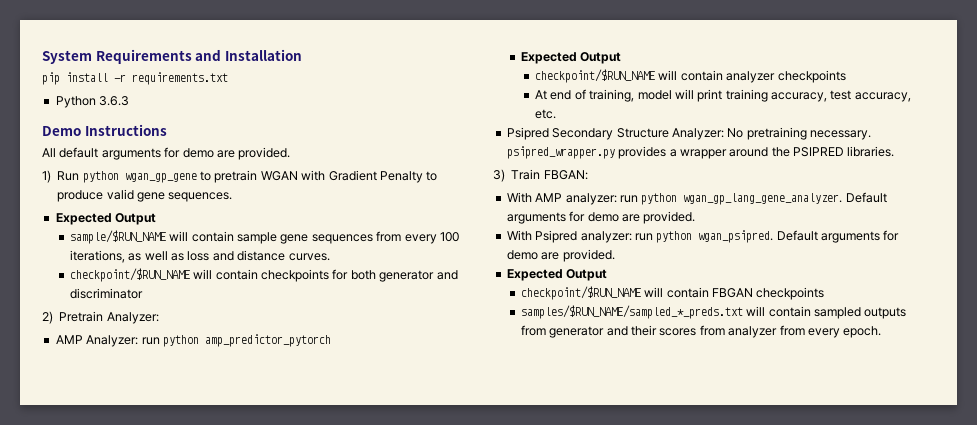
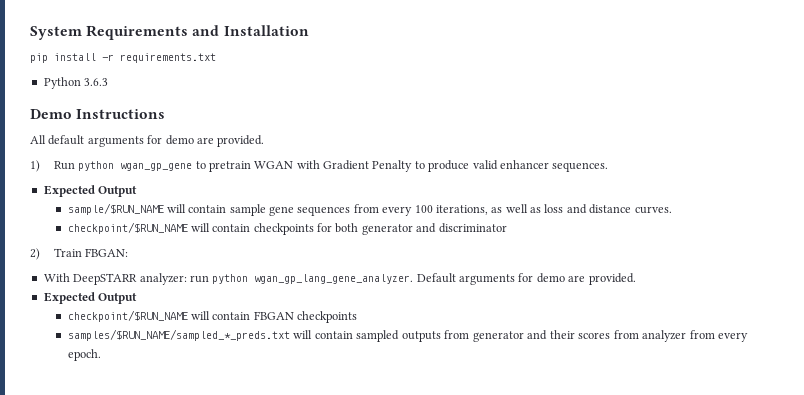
- 1) Run python wgan_gp_gene to pretrain WGAN with Gradient Penalty to produce valid gene sequences.
+ 1) Run python wgan_gp_gene to pretrain WGAN with Gradient Penalty to produce valid enhancer sequences.
- 2) Pretrain Analyzer:
- AMP Analyzer: run python amp_predictor_pytorch
- Expected Output
- checkpoint/$RUN_NAME will contain analyzer checkpoints
- At end of training, model will print training accuracy, test accuracy, etc.
- Psipred Secondary Structure Analyzer: No pretraining necessary. psipred_wrapper.py provides a wrapper around the PSIPRED libraries.
- 3) Train FBGAN:
+ 2) Train FBGAN:
- With AMP analyzer: run python wgan_gp_lang_gene_analyzer.
+ With DeepSTARR analyzer: run python wgan_gp_lang_gene_analyzer.
- With Psipred analyzer: run python wgan_psipred. Default arguments for demo are provided.

